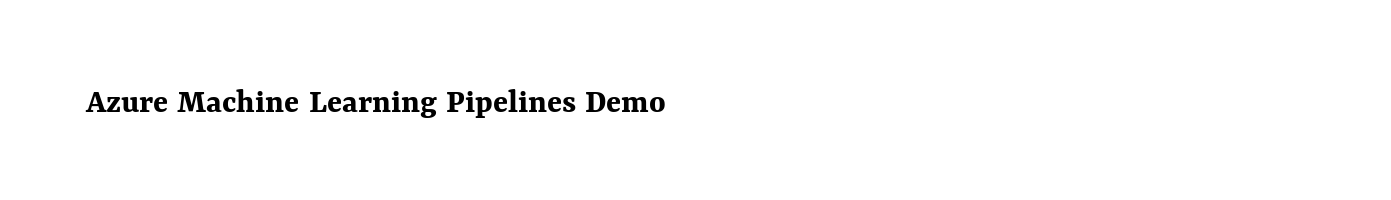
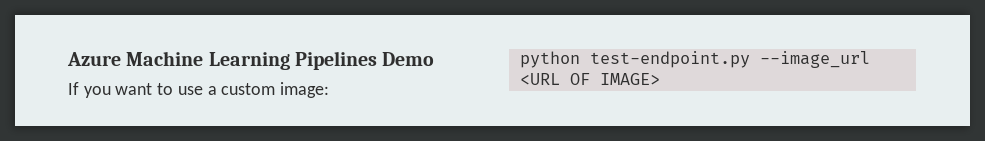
+ If you want to use a custom image:
+ python test-endpoint.py --image_url <URL OF IMAGE>

